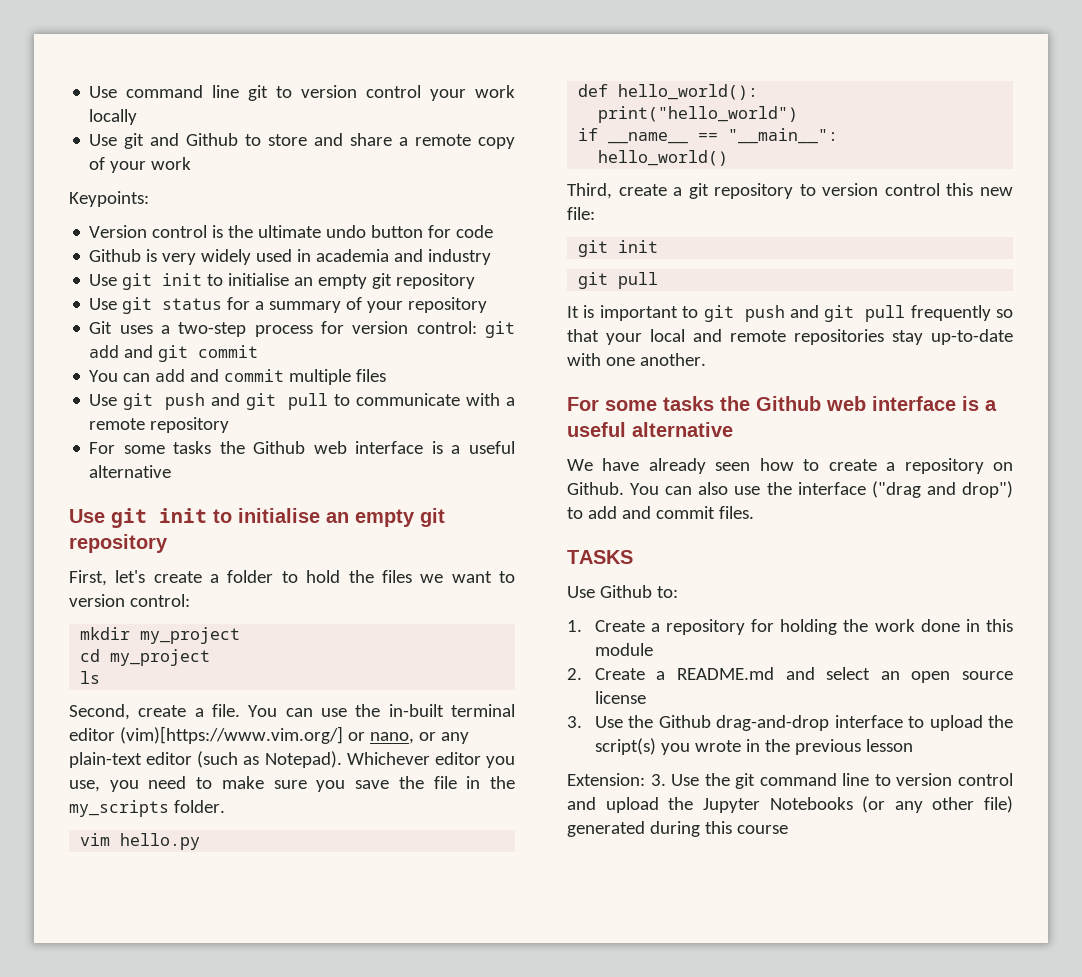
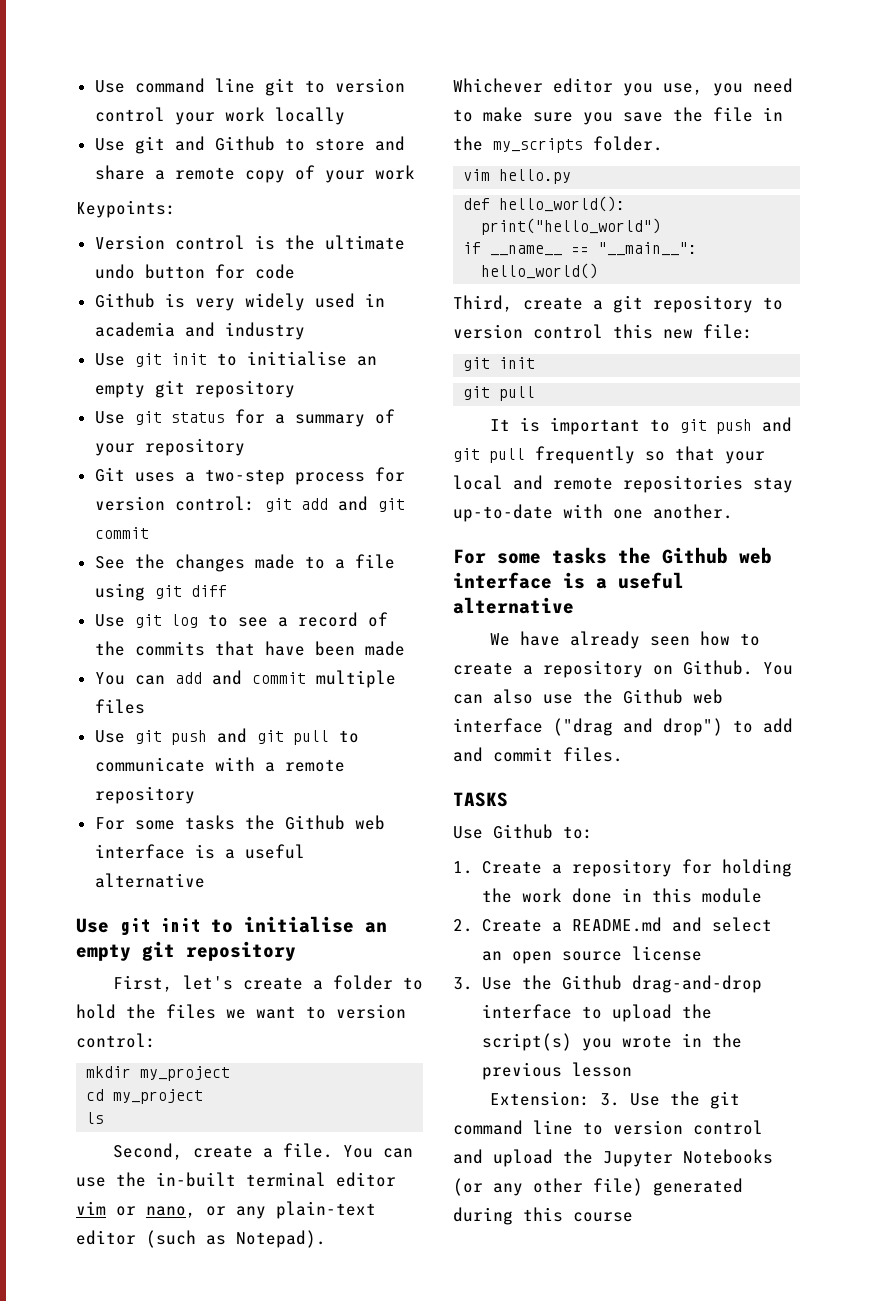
+ See the changes made to a file using git diff
+ Use git log to see a record of the commits that have been made
- You can use the in-built terminal editor (vim)[https://www.vim.org/] or nano, or any plain-text editor (such as Notepad).
+ You can use the in-built terminal editor vim or nano, or any plain-text editor (such as Notepad).
- You can also use the interface ("drag and drop") to add and commit files.
+ You can also use the Github web interface ("drag and drop") to add and commit files.

